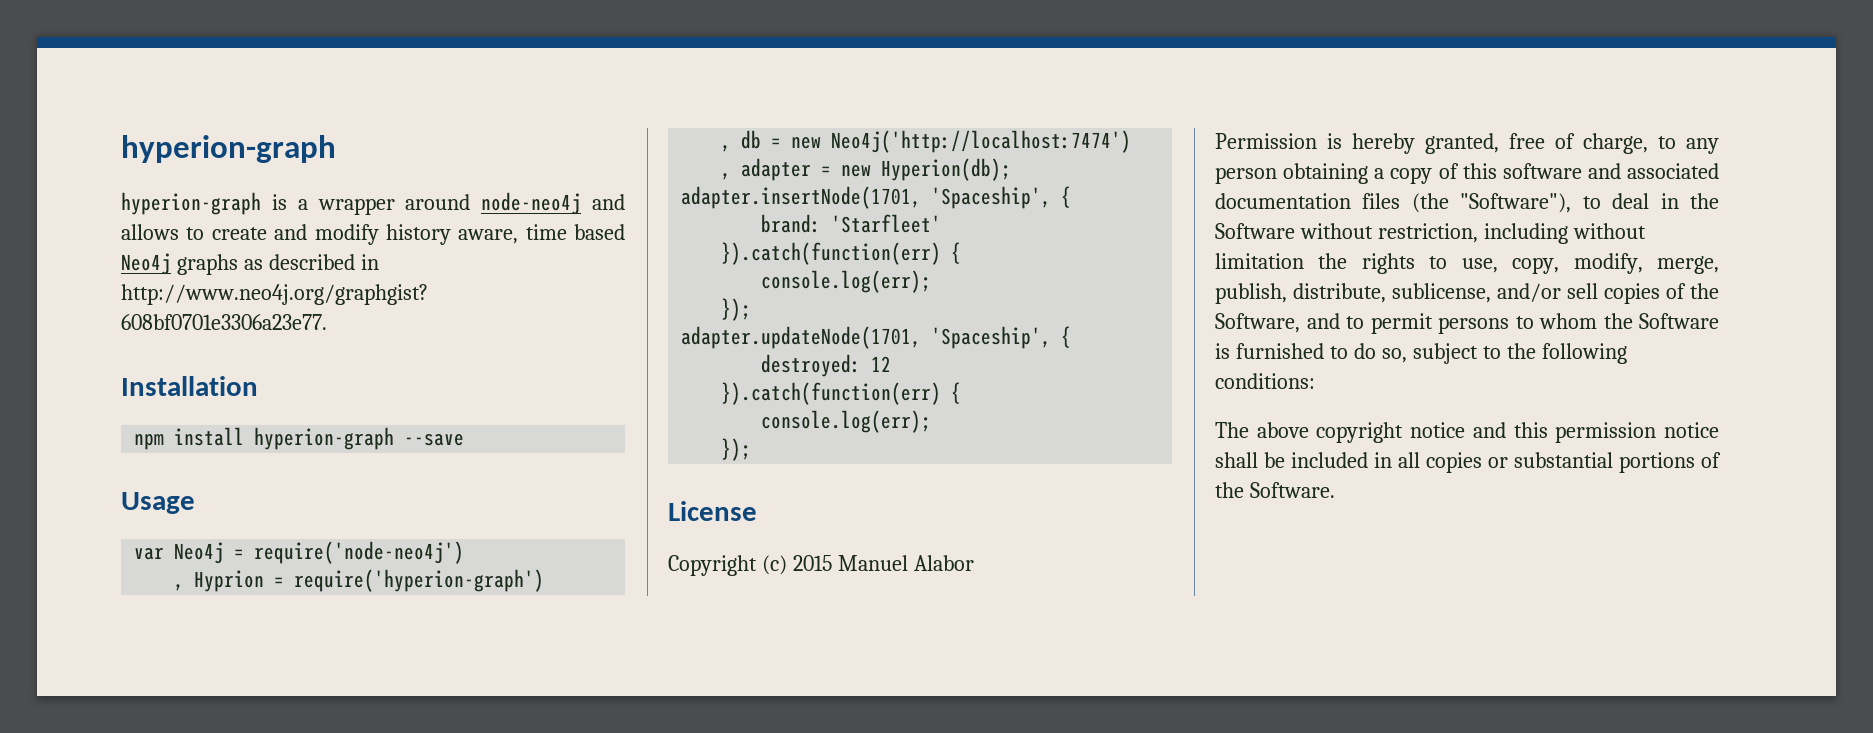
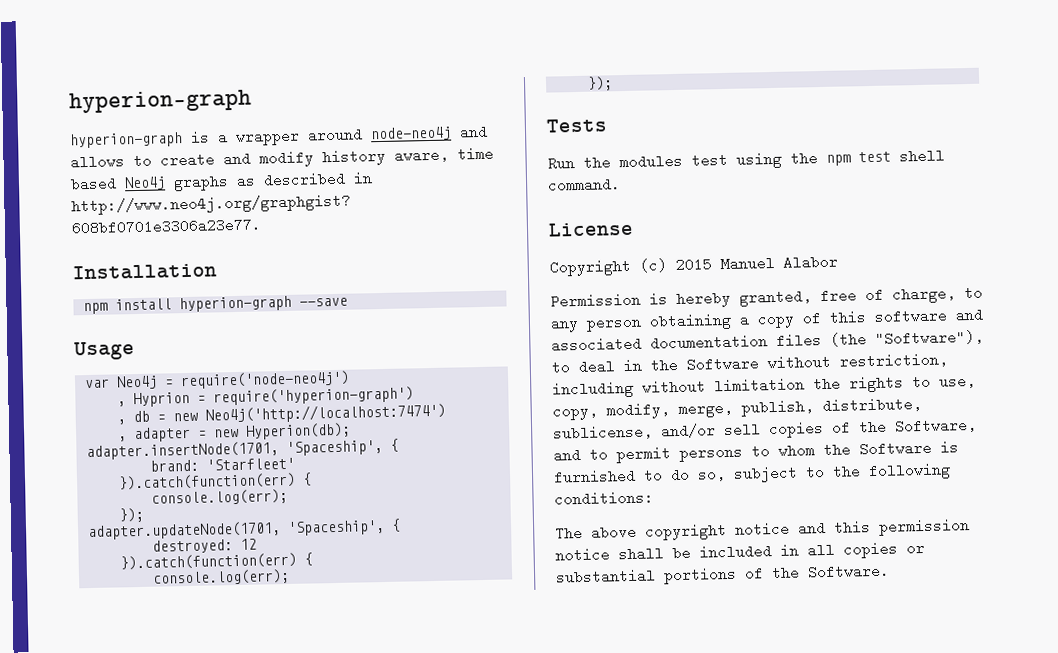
+ Tests
+ Run the modules test using the npm test shell command.

